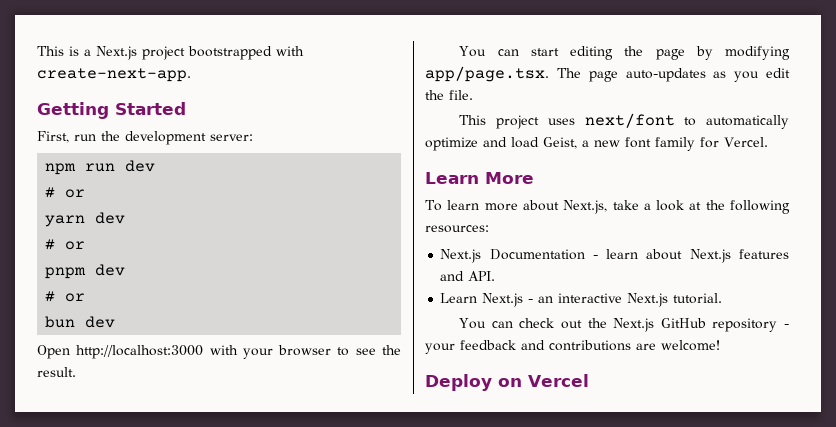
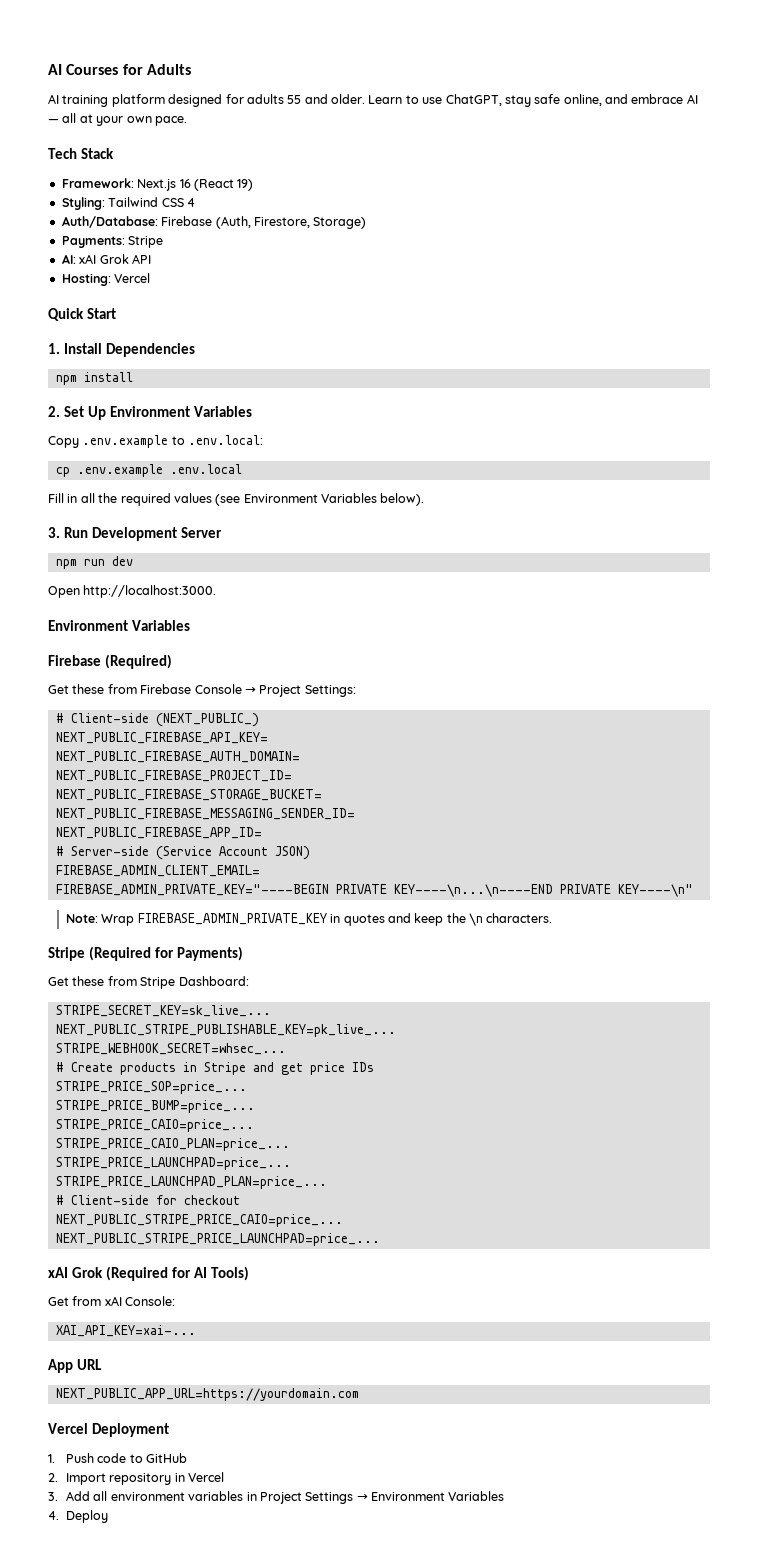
- This is a Next.js project bootstrapped with create-next-app.
- Getting Started
- First, run the development server:
+ AI Courses for Adults
+ AI training platform designed for adults 55 and older. Learn to use ChatGPT, stay safe online, and embrace AI — all at your own pace.
+ Tech Stack
+ Framework: Next.js 16 (React 19)
+ Styling: Tailwind CSS 4
+ Auth/Database: Firebase (Auth, Firestore, Storage)
+ Payments: Stripe
+ AI: xAI Grok API
+ Hosting: Vercel
+ Quick Start
+ 1. Install Dependencies
+ npm install
+ 2. Set Up Environment Variables
+ Copy .env.example to .env.local:
+ cp .env.example .env.local
+ Fill in all the required values (see Environment Variables below).
+ 3. Run Development Server
  npm run dev
- # or
- yarn dev
- # or
- pnpm dev
- # or
- bun dev
- Open http://localhost:3000 with your browser to see the result.
- You can start editing the page by modifying app/page.tsx. The page auto-updates as you edit the file.
- This project uses next/font to automatically optimize and load Geist, a new font family for Vercel.
- Learn More
- To learn more about Next.js, take a look at the following resources:
- Next.js Documentation - learn about Next.js features and API.
- Learn Next.js - an interactive Next.js tutorial.
- You can check out the Next.js GitHub repository - your feedback and contributions are welcome!
- Deploy on Vercel
+ Open http://localhost:3000.
+ Environment Variables
+ Firebase (Required)
+ Get these from Firebase Console → Project Settings:
+ # Client-side (NEXT_PUBLIC_)
+ NEXT_PUBLIC_FIREBASE_API_KEY=
+ NEXT_PUBLIC_FIREBASE_AUTH_DOMAIN=
+ NEXT_PUBLIC_FIREBASE_PROJECT_ID=
+ NEXT_PUBLIC_FIREBASE_STORAGE_BUCKET=
+ NEXT_PUBLIC_FIREBASE_MESSAGING_SENDER_ID=
+ NEXT_PUBLIC_FIREBASE_APP_ID=
+ # Server-side (Service Account JSON)
+ FIREBASE_ADMIN_CLIENT_EMAIL=
+ FIREBASE_ADMIN_PRIVATE_KEY="----BEGIN PRIVATE KEY----\n...\n----END PRIVATE KEY----\n"
+ Note: Wrap FIREBASE_ADMIN_PRIVATE_KEY in quotes and keep the \n characters.
+ Stripe (Required for Payments)
+ Get these from Stripe Dashboard:
+ STRIPE_SECRET_KEY=sk_live_...
+ NEXT_PUBLIC_STRIPE_PUBLISHABLE_KEY=pk_live_...
+ STRIPE_WEBHOOK_SECRET=whsec_...
+ # Create products in Stripe and get price IDs
+ STRIPE_PRICE_SOP=price_...
+ STRIPE_PRICE_BUMP=price_...
+ STRIPE_PRICE_CAIO=price_...
+ STRIPE_PRICE_CAIO_PLAN=price_...
+ STRIPE_PRICE_LAUNCHPAD=price_...
+ STRIPE_PRICE_LAUNCHPAD_PLAN=price_...
+ # Client-side for checkout
+ NEXT_PUBLIC_STRIPE_PRICE_CAIO=price_...
+ NEXT_PUBLIC_STRIPE_PRICE_LAUNCHPAD=price_...
+ xAI Grok (Required for AI Tools)
+ Get from xAI Console:
+ XAI_API_KEY=xai-...
+ App URL
+ NEXT_PUBLIC_APP_URL=https://yourdomain.com
+ Vercel Deployment
+ 1. Push code to GitHub
+ 2. Import repository in Vercel
+ 3. Add all environment variables in Project Settings → Environment Variables
+ 4. Deploy

